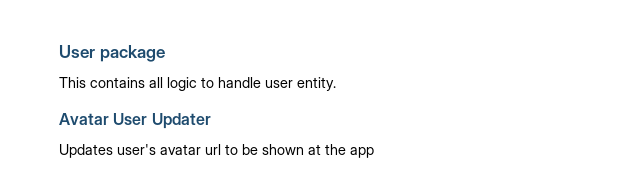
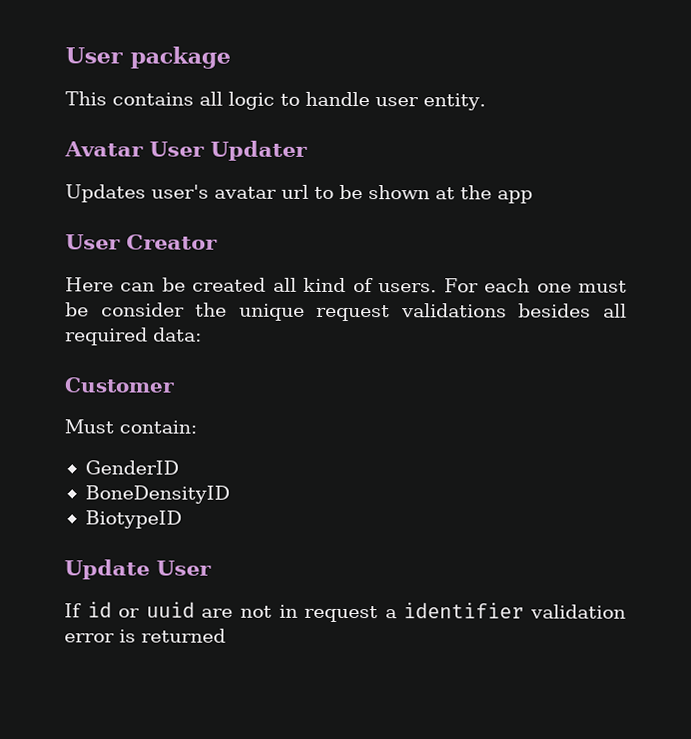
+ User Creator
+ Here can be created all kind of users. For each one must be consider the unique request validations besides all required data:
+ Customer
+ Must contain:
+ GenderID
+ BoneDensityID
+ BiotypeID
+ Update User
+ If id or uuid are not in request a identifier validation error is returned

